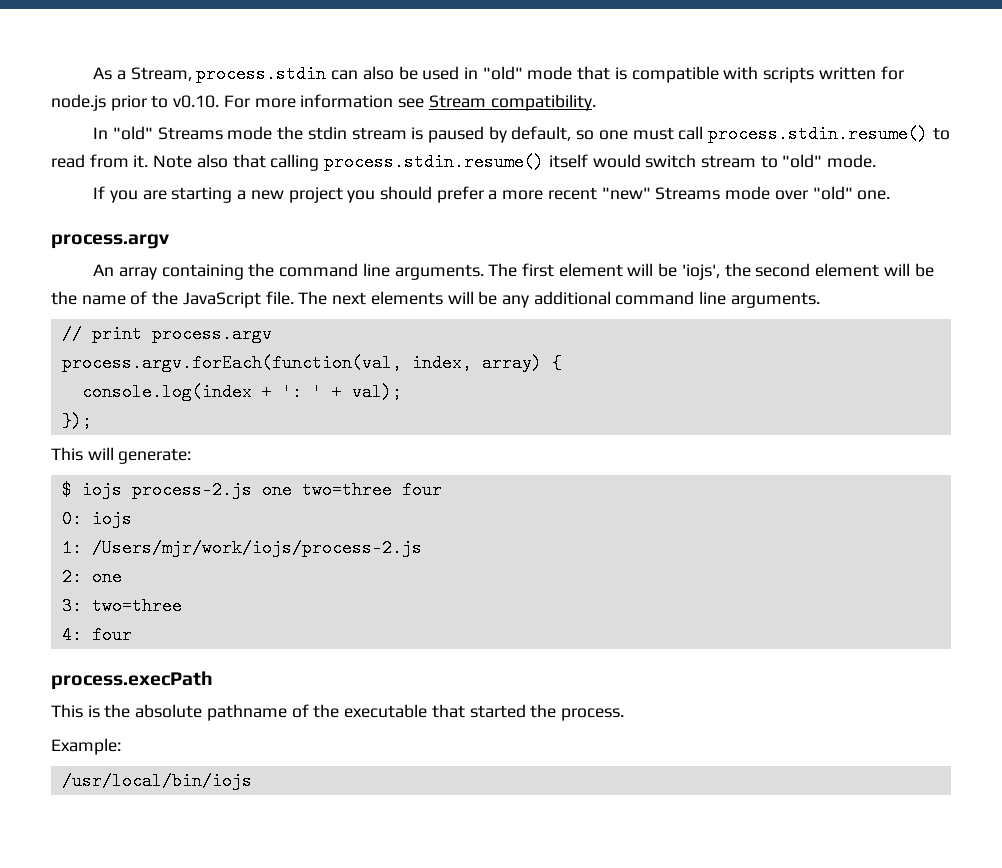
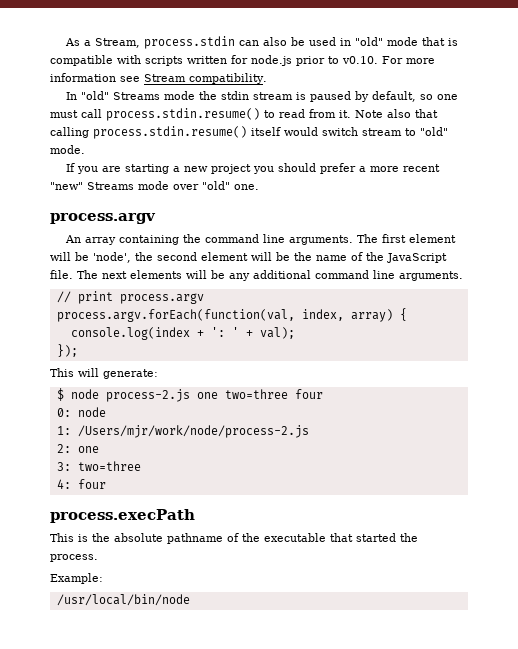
- The first element will be 'iojs', the second element will be the name of the JavaScript file.
+ The first element will be 'node', the second element will be the name of the JavaScript file.
- $ iojs process-2.js one two=three four
+ $ node process-2.js one two=three four
- 0: iojs
+ 0: node
- 1: /Users/mjr/work/iojs/process-2.js
+ 1: /Users/mjr/work/node/process-2.js
- /usr/local/bin/iojs
+ /usr/local/bin/node

